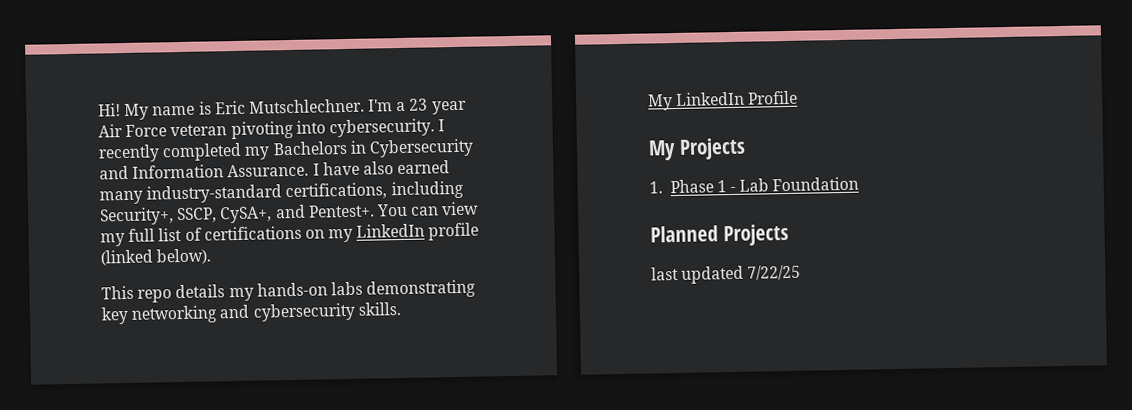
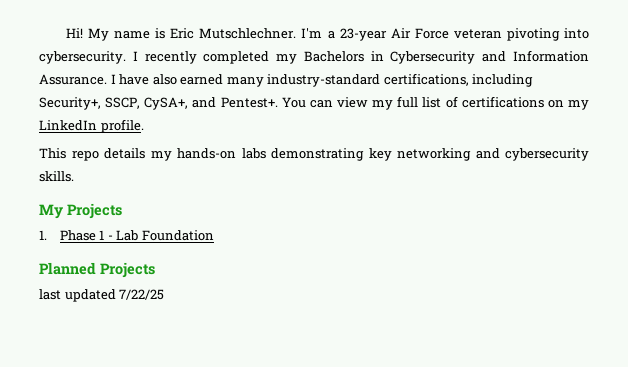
- I'm a 23 year Air Force veteran pivoting into cybersecurity.
+ I'm a 23-year Air Force veteran pivoting into cybersecurity.
- You can view my full list of certifications on my LinkedIn profile (linked below).
+ You can view my full list of certifications on my LinkedIn profile.
- My LinkedIn Profile

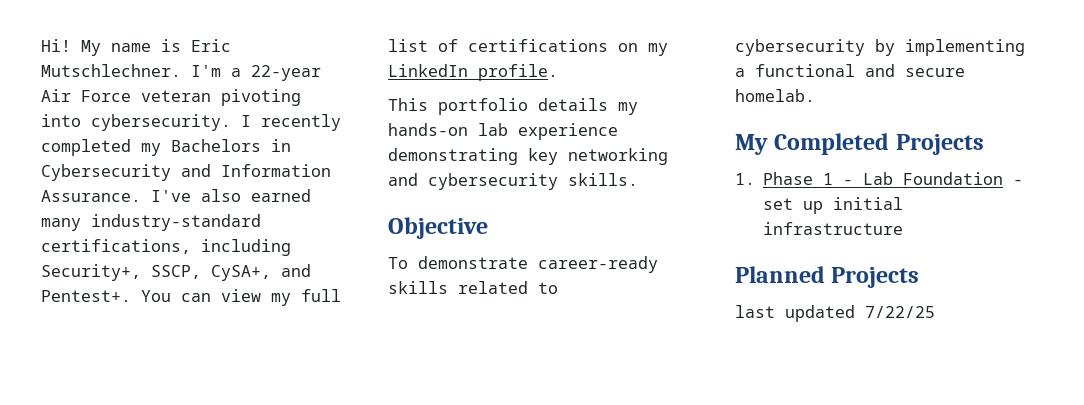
- I'm a 23-year Air Force veteran pivoting into cybersecurity.
+ I'm a 22-year Air Force veteran pivoting into cybersecurity.
- I have also earned many industry-standard certifications, including Security+, SSCP, CySA+, and Pentest+.
+ I've also earned many industry-standard certifications, including Security+, SSCP, CySA+, and Pentest+.
- This repo details my hands-on labs demonstrating key networking and cybersecurity skills.
+ This portfolio details my hands-on lab experience demonstrating key networking and cybersecurity skills.
- My Projects
+ Objective
+ To demonstrate career-ready skills related to cybersecurity by implementing a functional and secure homelab.
+ My Completed Projects
- 1. Phase 1 - Lab Foundation
+ 1. Phase 1 - Lab Foundation - set up initial infrastructure

